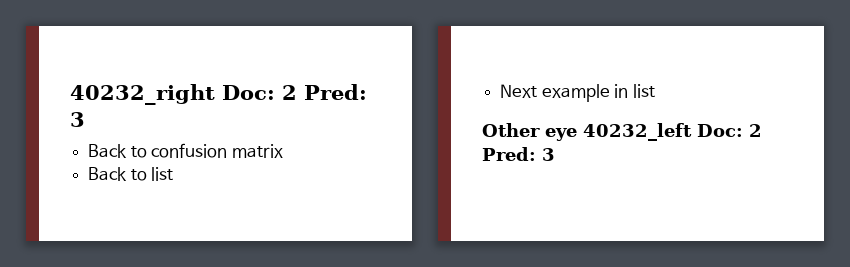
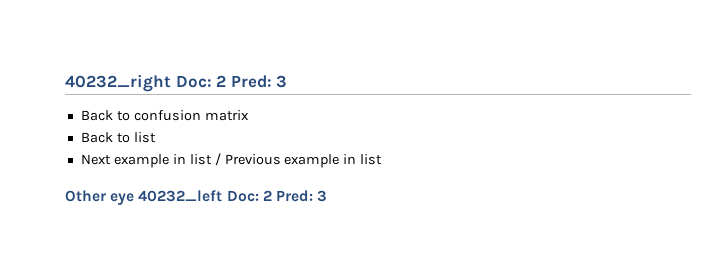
- Next example in list
+ Next example in list / Previous example in list

